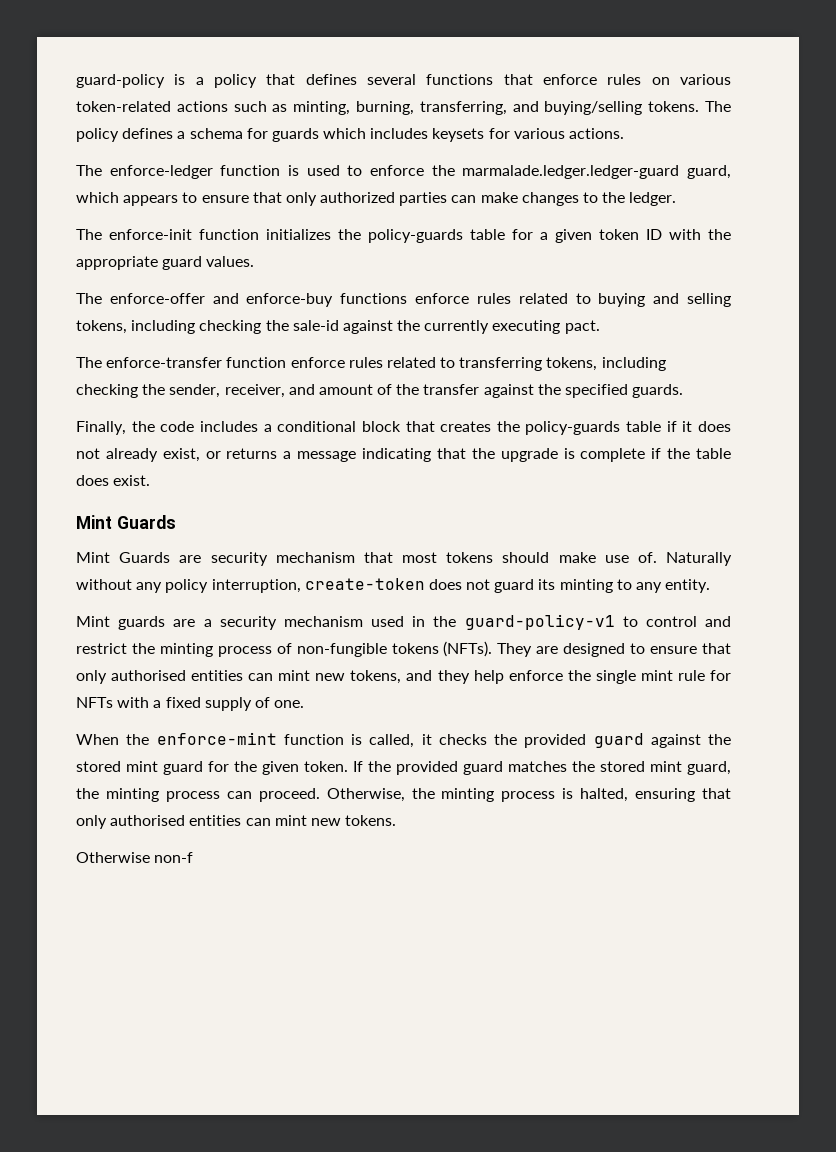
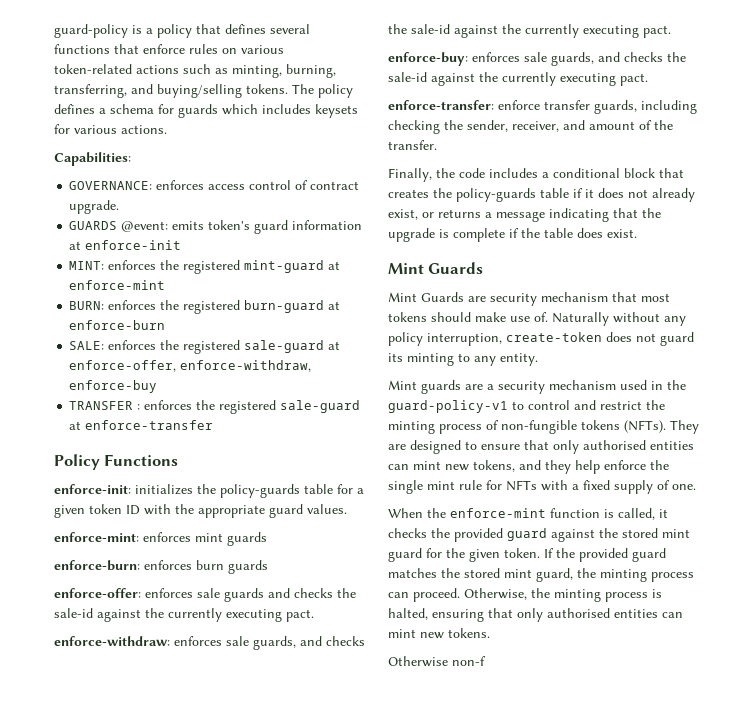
- The enforce-ledger function is used to enforce the marmalade.ledger.ledger-guard guard, which appears to ensure that only authorized parties can make changes to the ledger.
- The enforce-init function initializes the policy-guards table for a given token ID with the appropriate guard values.
+ Capabilities:
+ GOVERNANCE: enforces access control of contract upgrade.
+ GUARDS @event: emits token's guard information at enforce-init
+ MINT: enforces the registered mint-guard at enforce-mint
+ BURN: enforces the registered burn-guard at enforce-burn
+ SALE: enforces the registered sale-guard at enforce-offer, enforce-withdraw, enforce-buy
+ TRANSFER : enforces the registered sale-guard at enforce-transfer
+ Policy Functions
+ enforce-init: initializes the policy-guards table for a given token ID with the appropriate guard values.
- The enforce-offer and enforce-buy functions enforce rules related to buying and selling tokens, including checking the sale-id against the currently executing pact.
- The enforce-transfer function enforce rules related to transferring tokens, including checking the sender, receiver, and amount of the transfer against the specified guards.
+ enforce-mint: enforces mint guards
+ enforce-burn: enforces burn guards
+ enforce-offer: enforces sale guards and checks the sale-id against the currently executing pact.
+ enforce-withdraw: enforces sale guards, and checks the sale-id against the currently executing pact.
+ enforce-buy: enforces sale guards, and checks the sale-id against the currently executing pact.
+ enforce-transfer: enforce transfer guards, including checking the sender, receiver, and amount of the transfer.

